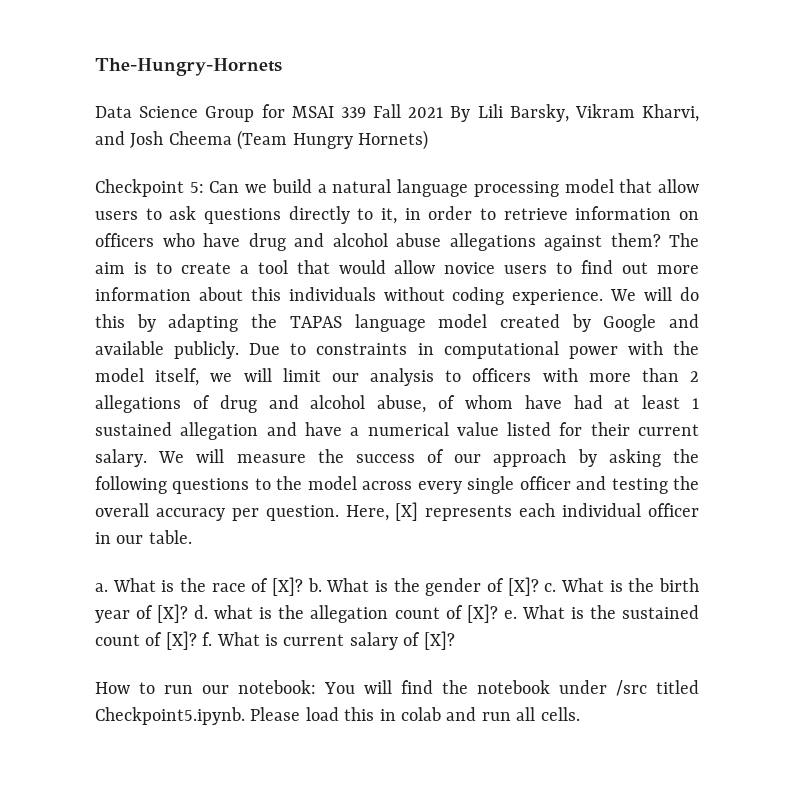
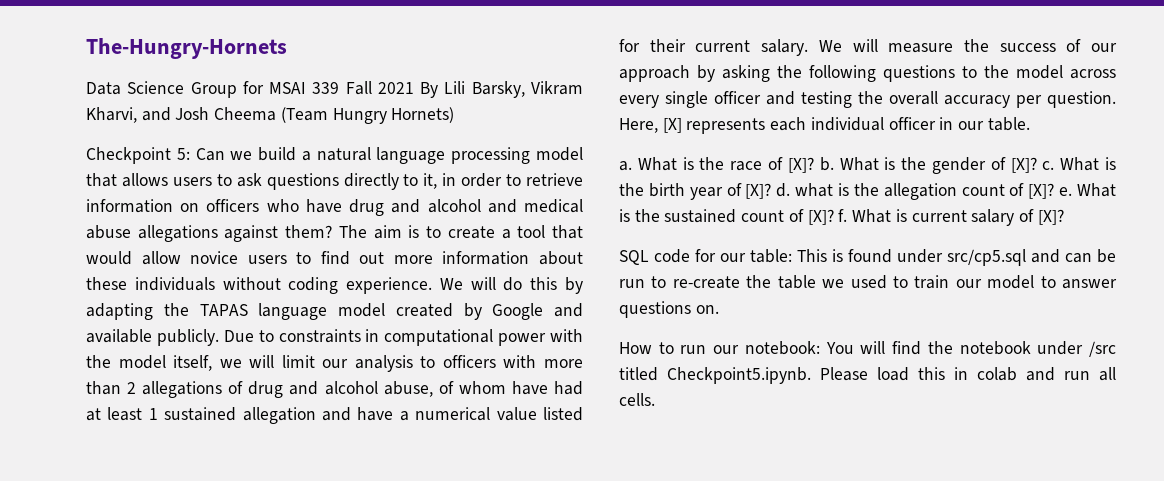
- Checkpoint 5: Can we build a natural language processing model that allow users to ask questions directly to it, in order to retrieve information on officers who have drug and alcohol abuse allegations against them?
+ Checkpoint 5: Can we build a natural language processing model that allows users to ask questions directly to it, in order to retrieve information on officers who have drug and alcohol and medical abuse allegations against them?
- The aim is to create a tool that would allow novice users to find out more information about this individuals without coding experience.
+ The aim is to create a tool that would allow novice users to find out more information about these individuals without coding experience.
+ SQL code for our table: This is found under src/cp5.sql and can be run to re-create the table we used to train our model to answer questions on.

